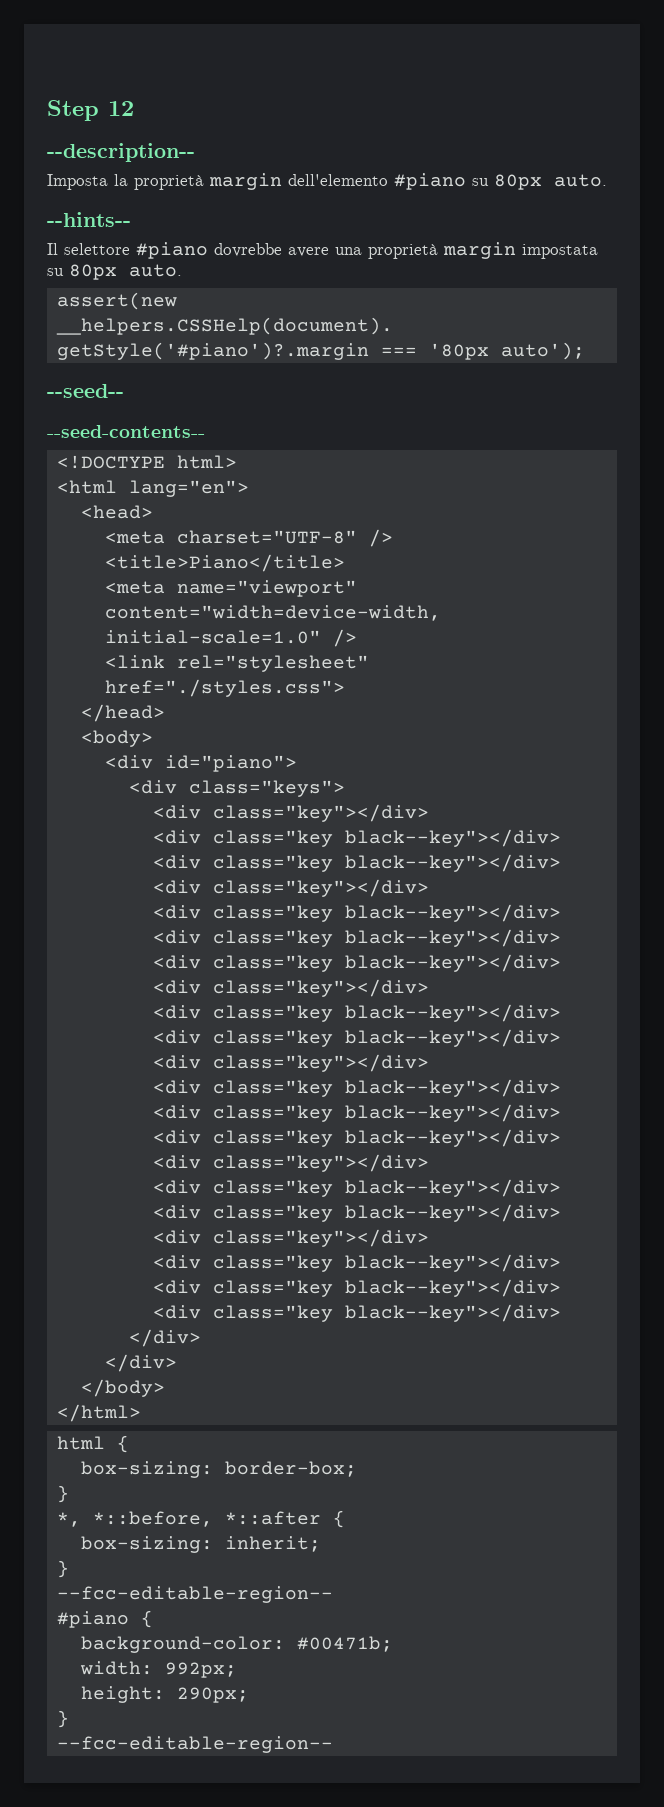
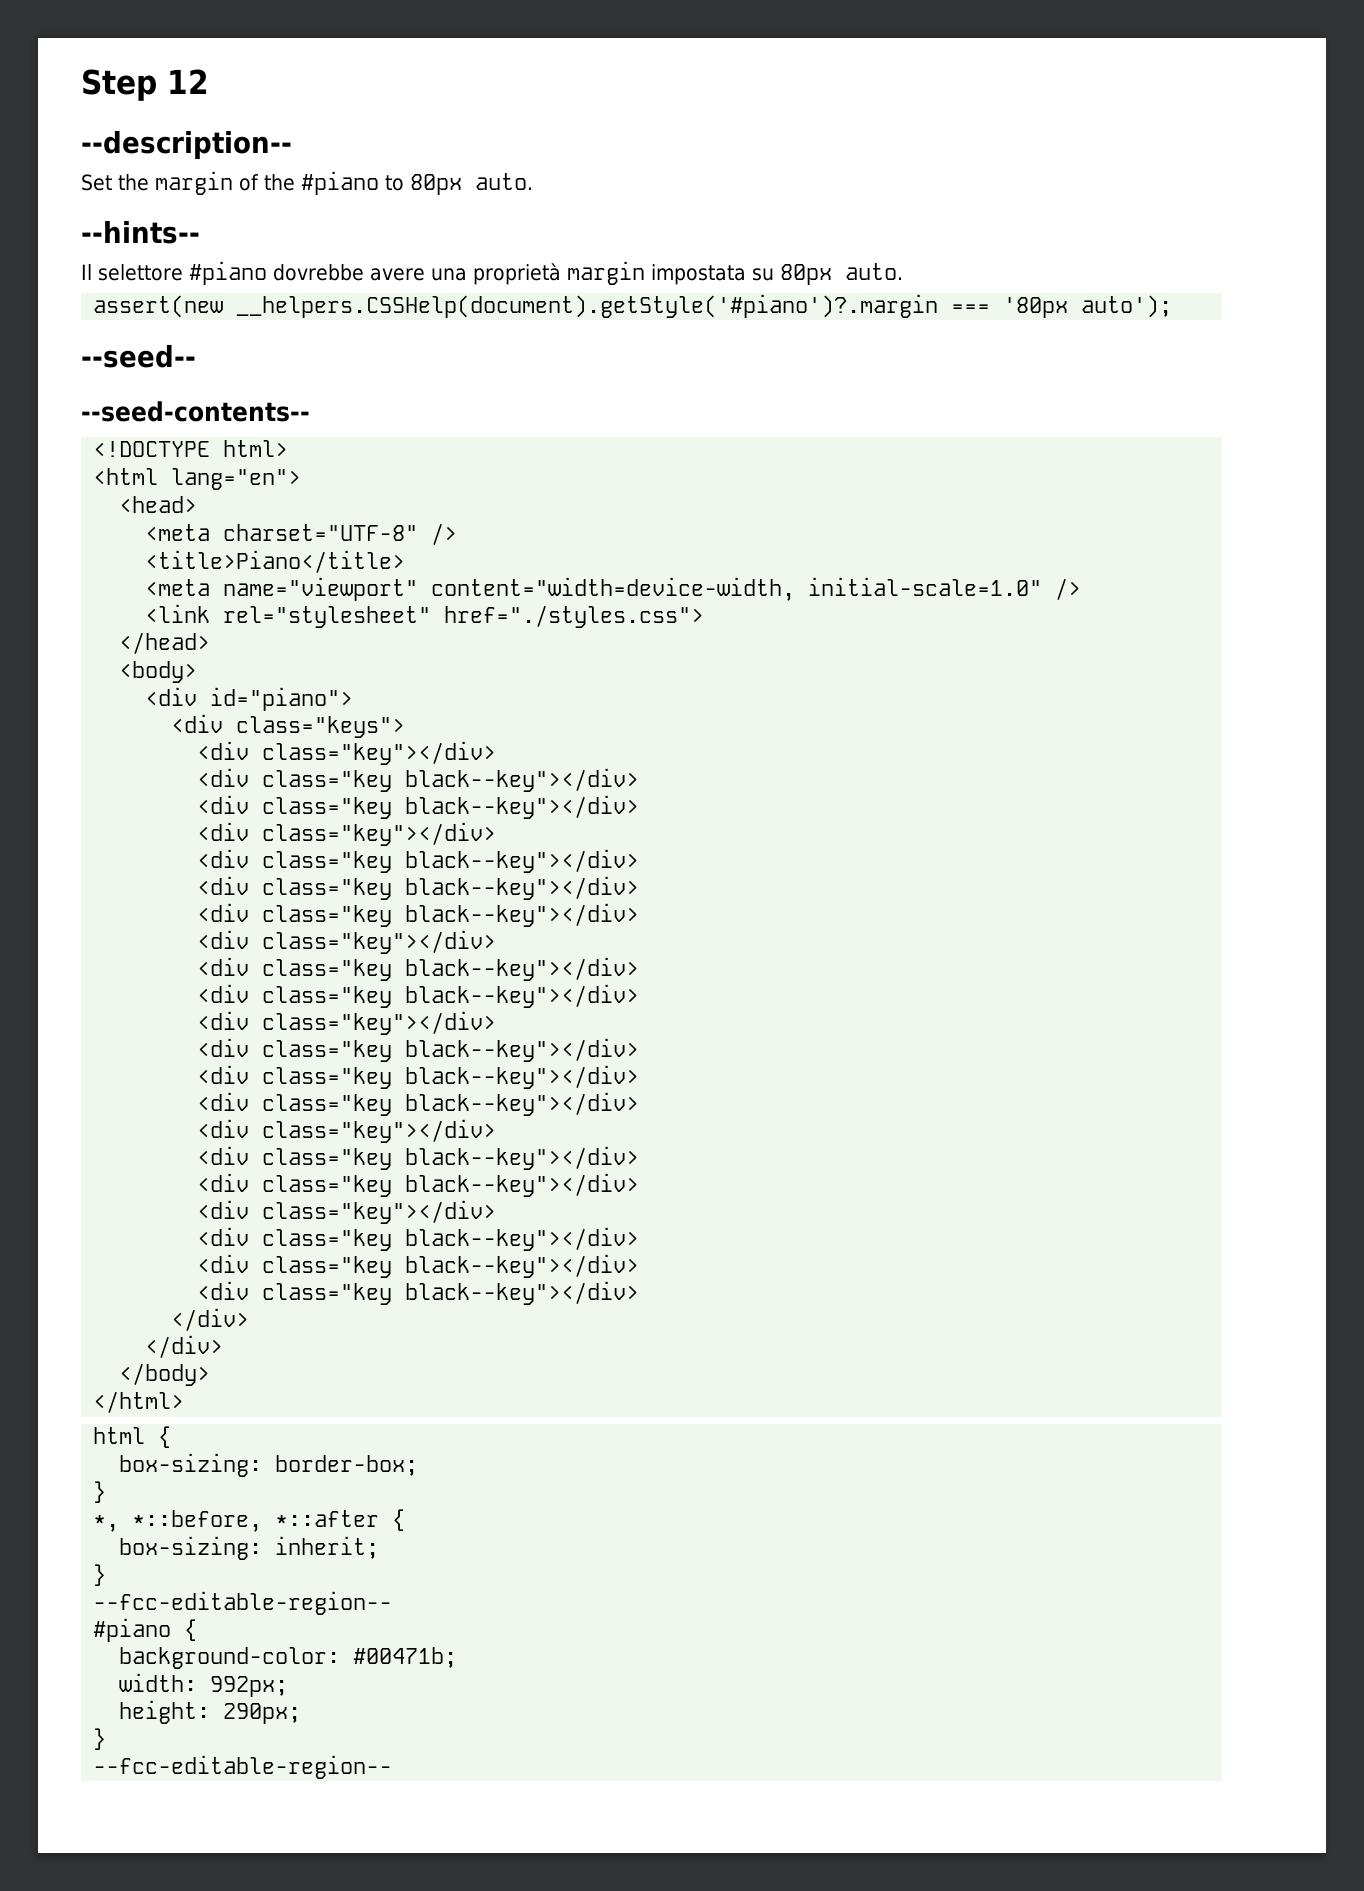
- Imposta la proprietà margin dell'elemento #piano su 80px auto.
+ Set the margin of the #piano to 80px auto.

